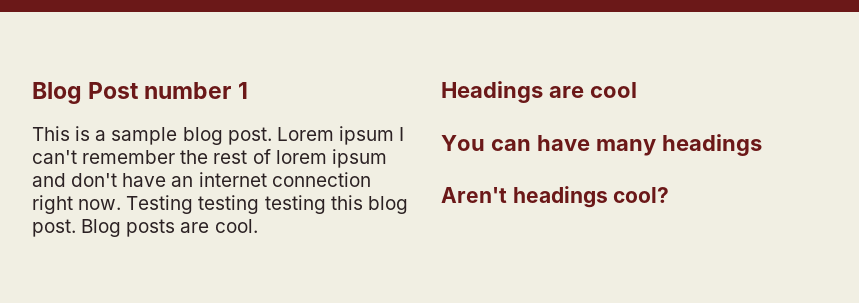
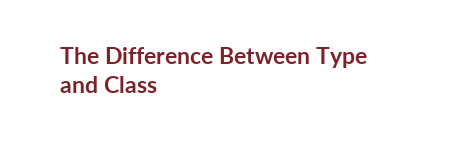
- Blog Post number 1
- This is a sample blog post. Lorem ipsum I can't remember the rest of lorem ipsum and don't have an internet connection right now. Testing testing testing this blog post. Blog posts are cool.
- Headings are cool
- You can have many headings
- Aren't headings cool?
+ The Difference Between Type and Class

